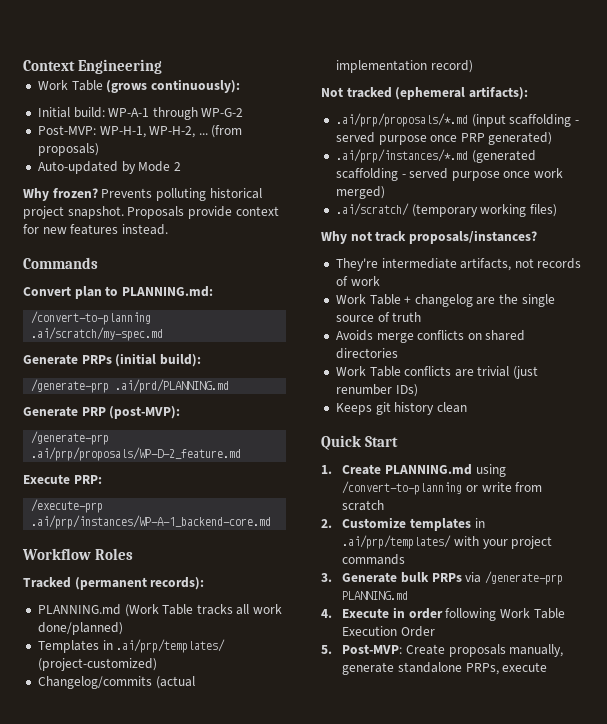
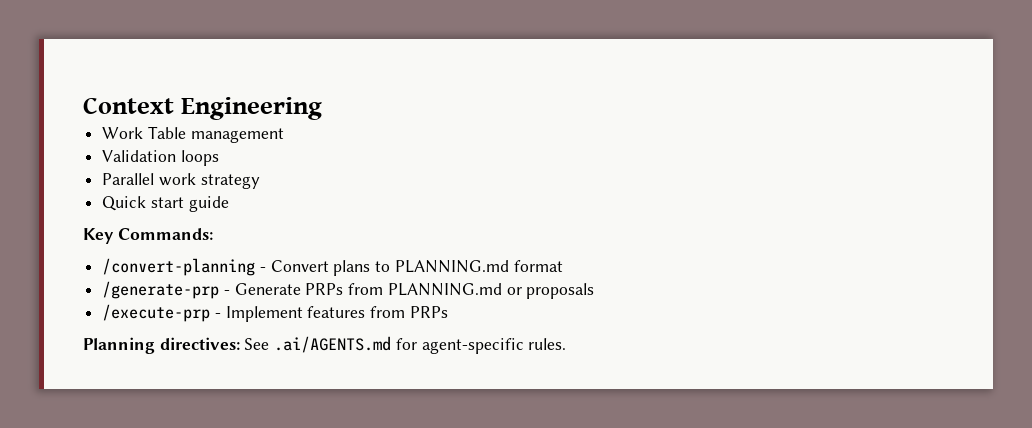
- Work Table (grows continuously):
- Initial build: WP-A-1 through WP-G-2
- Post-MVP: WP-H-1, WP-H-2, ... (from proposals)
- Auto-updated by Mode 2
- Why frozen? Prevents polluting historical project snapshot. Proposals provide context for new features instead.
- Commands
- Convert plan to PLANNING.md:
- /convert-to-planning .ai/scratch/my-spec.md
- Generate PRPs (initial build):
- /generate-prp .ai/prd/PLANNING.md
- Generate PRP (post-MVP):
- /generate-prp .ai/prp/proposals/WP-D-2_feature.md
- Execute PRP:
- /execute-prp .ai/prp/instances/WP-A-1_backend-core.md
- Workflow Roles
- Tracked (permanent records):
- PLANNING.md (Work Table tracks all work done/planned)
- Templates in .ai/prp/templates/ (project-customized)
- Changelog/commits (actual implementation record)
- Not tracked (ephemeral artifacts):
- .ai/prp/proposals/*.md (input scaffolding - served purpose once PRP generated)
- .ai/prp/instances/*.md (generated scaffolding - served purpose once work merged)
- .ai/scratch/ (temporary working files)
- Why not track proposals/instances?
- They're intermediate artifacts, not records of work
- Work Table + changelog are the single source of truth
- Avoids merge conflicts on shared directories
- Work Table conflicts are trivial (just renumber IDs)
- Keeps git history clean
- Quick Start
- 1. Create PLANNING.md using /convert-to-planning or write from scratch
- 2. Customize templates in .ai/prp/templates/ with your project commands
- 3. Generate bulk PRPs via /generate-prp PLANNING.md
- 4. Execute in order following Work Table Execution Order
- 5. Post-MVP: Create proposals manually, generate standalone PRPs, execute
+ Work Table management
+ Validation loops
+ Parallel work strategy
+ Quick start guide
+ Key Commands:
+ /convert-planning - Convert plans to PLANNING.md format
+ /generate-prp - Generate PRPs from PLANNING.md or proposals
+ /execute-prp - Implement features from PRPs
+ Planning directives: See .ai/AGENTS.md for agent-specific rules.

